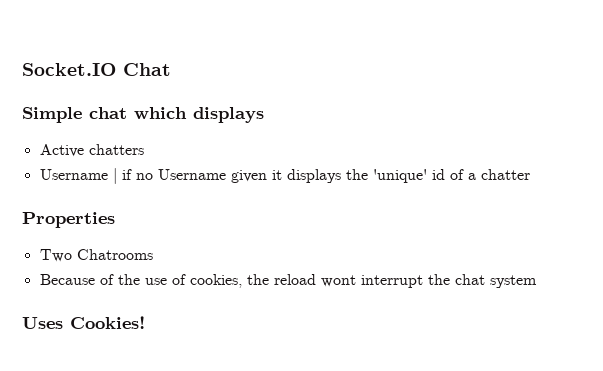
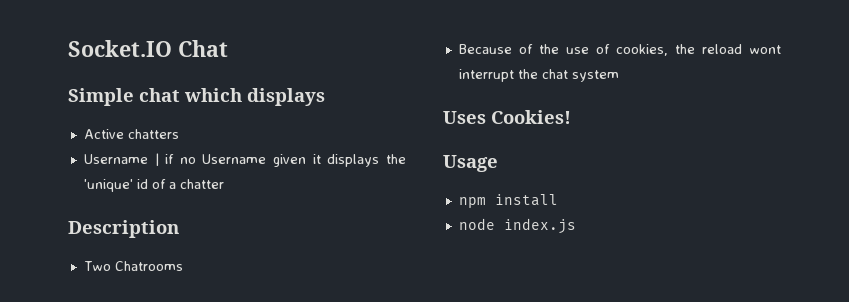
- Properties
+ Description
+ Usage
+ npm install
+ node index.js

